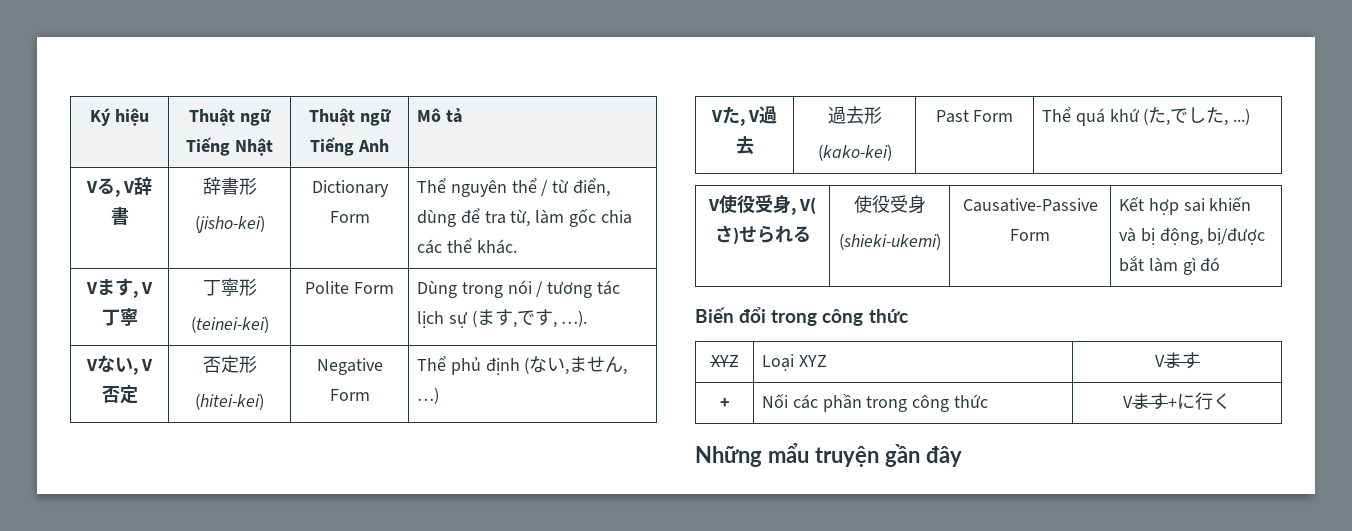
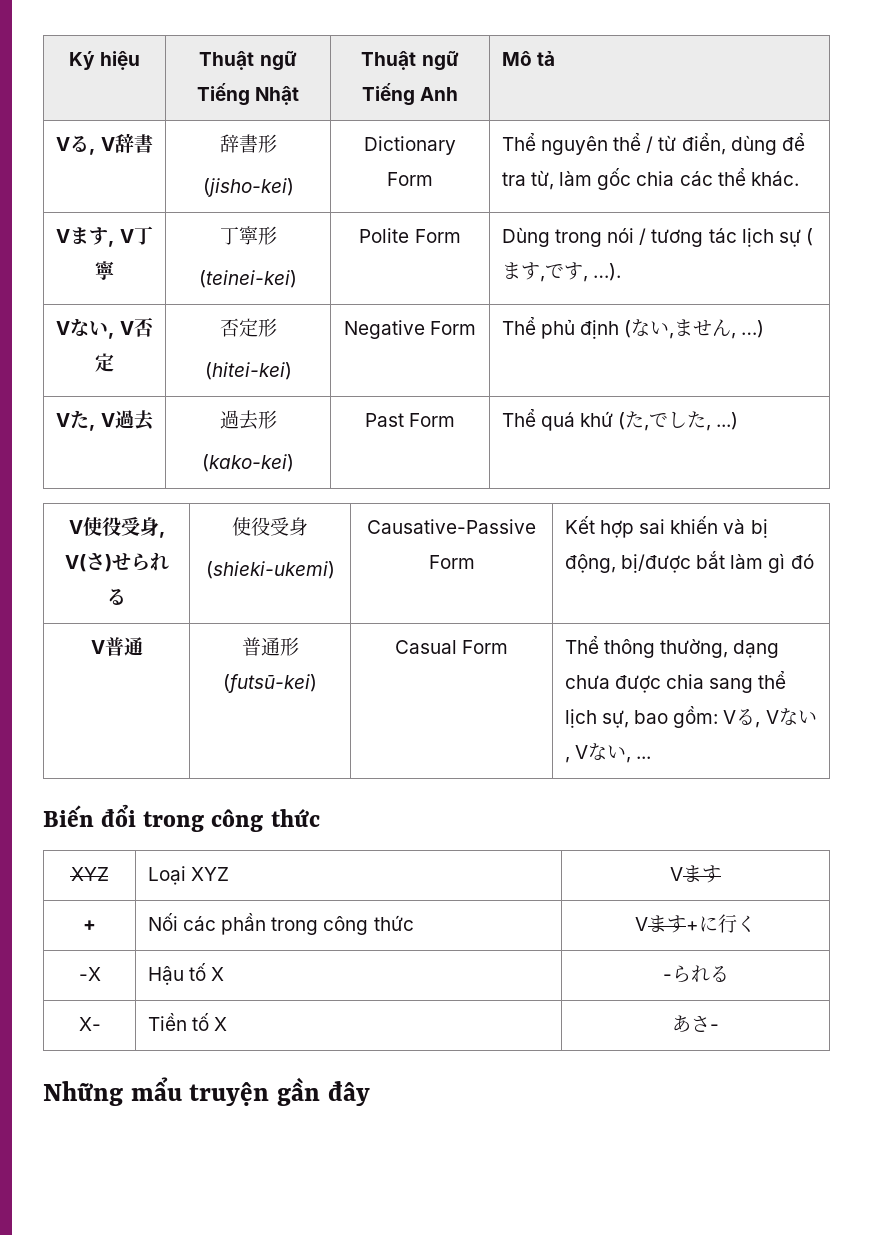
+ V普通 | 普通形(futsū-kei) | Casual Form | Thể thông thường, dạng chưa được chia sang thể lịch sự, bao gồm: Vる, Vない, Vない, ...
+ -X | Hậu tố X | -られる
+ X- | Tiền tố X | あさ-

